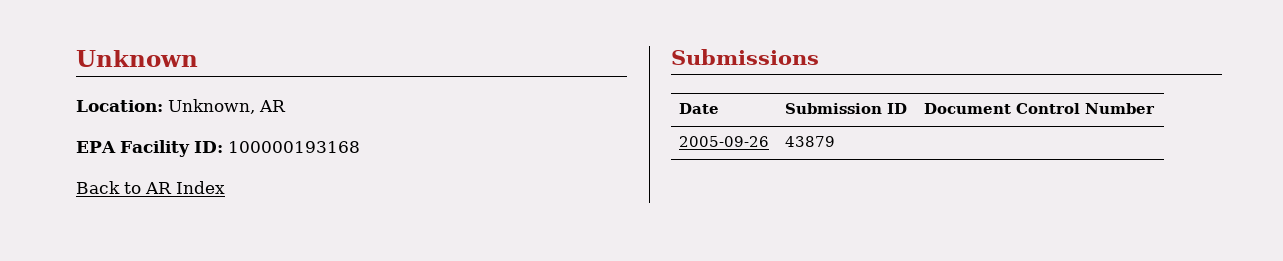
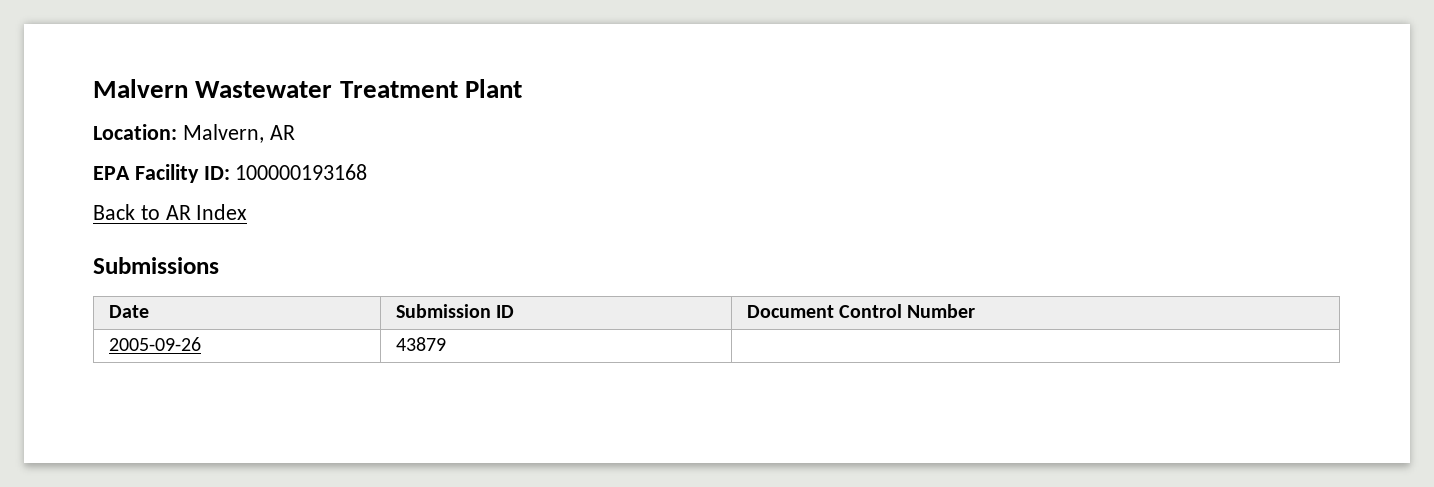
- Unknown
+ Malvern Wastewater Treatment Plant
- Location: Unknown, AR
+ Location: Malvern, AR

